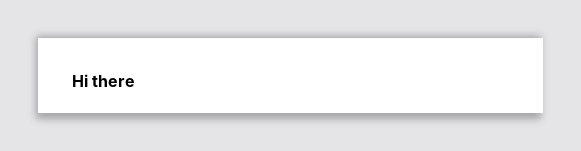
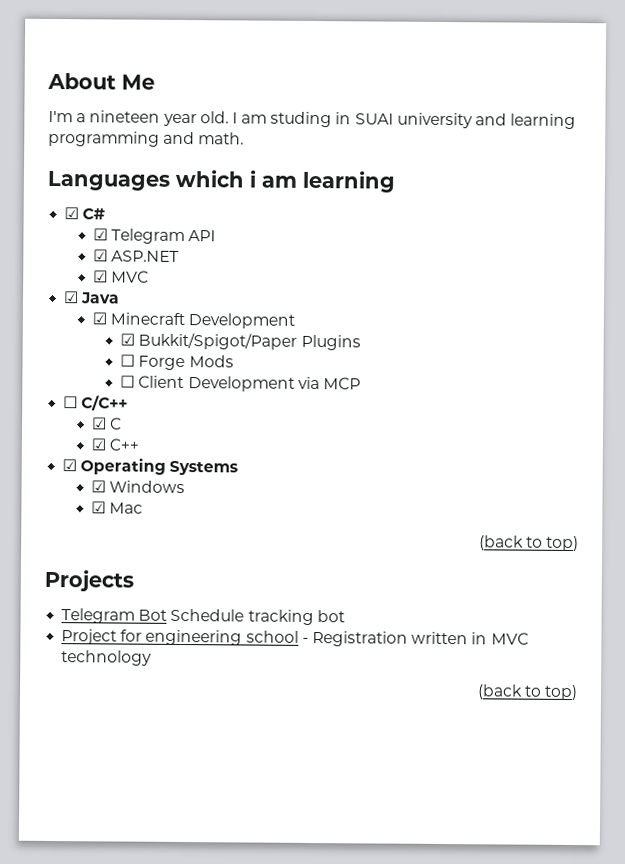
- Hi there
+ About Me
+ I'm a nineteen year old. I am studing in SUAI university and learning programming and math.
+ Languages which i am learning
+ ☑ С#
+ ☑ Telegram API
+ ☑ ASP.NET
+ ☑ MVC
+ ☑ Java
+ ☑ Minecraft Development
+ ☑ Bukkit/Spigot/Paper Plugins
+ ☐ Forge Mods
+ ☐ Client Development via MCP
+ ☐ C/C++
+ ☑ C
+ ☑ C++
+ ☑ Operating Systems
+ ☑ Windows
+ ☑ Mac
+ (back to top)
+ Projects
+ Telegram Bot Schedule tracking bot
+ Project for engineering school - Registration written in MVC technology
+ (back to top)

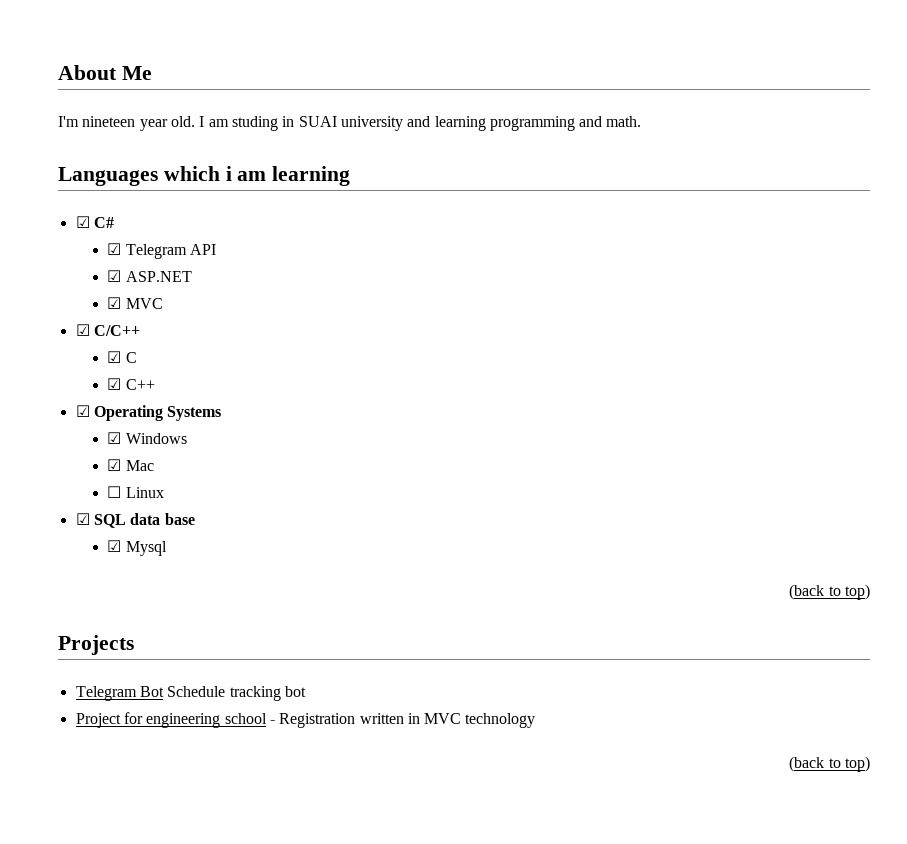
- I'm a nineteen year old.
+ I'm nineteen year old.
- ☑ Java
- ☑ Minecraft Development
- ☑ Bukkit/Spigot/Paper Plugins
- ☐ Forge Mods
- ☐ Client Development via MCP
- ☐ C/C++
+ ☑ C/C++
+ ☐ Linux
+ ☑ SQL data base
+ ☑ Mysql

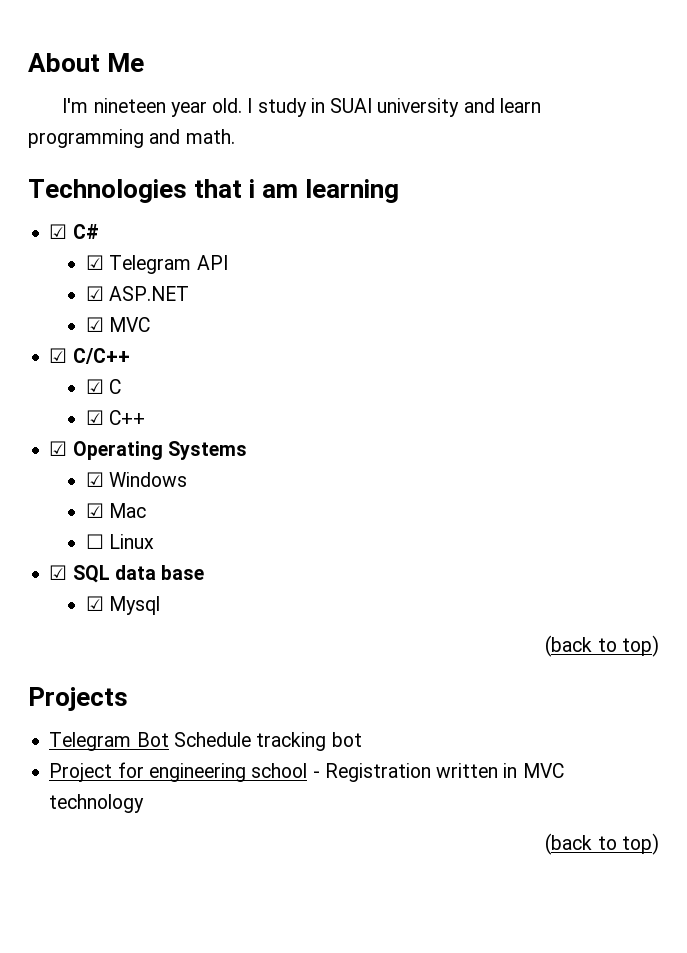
- I am studing in SUAI university and learning programming and math.
+ I study in SUAI university and learn programming and math.
- Languages which i am learning
+ Technologies that i am learning

